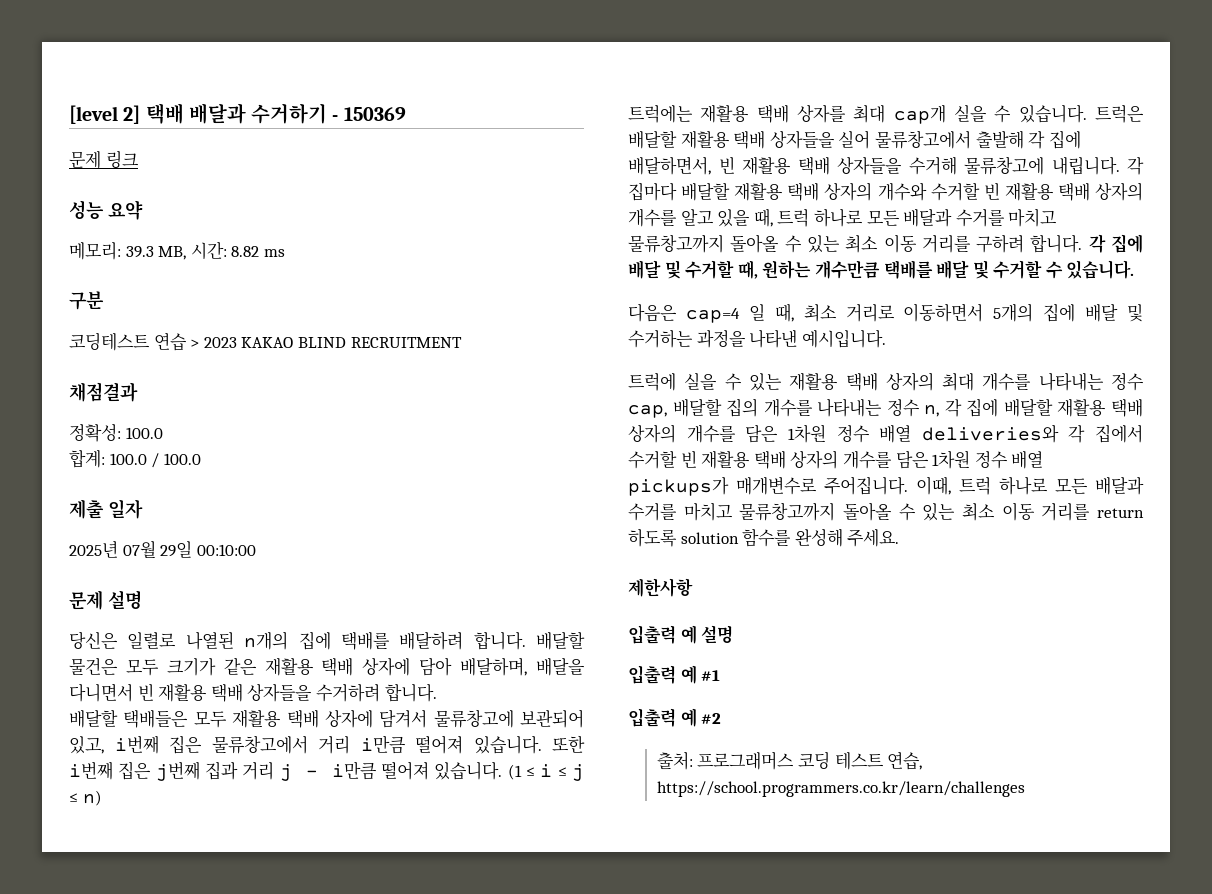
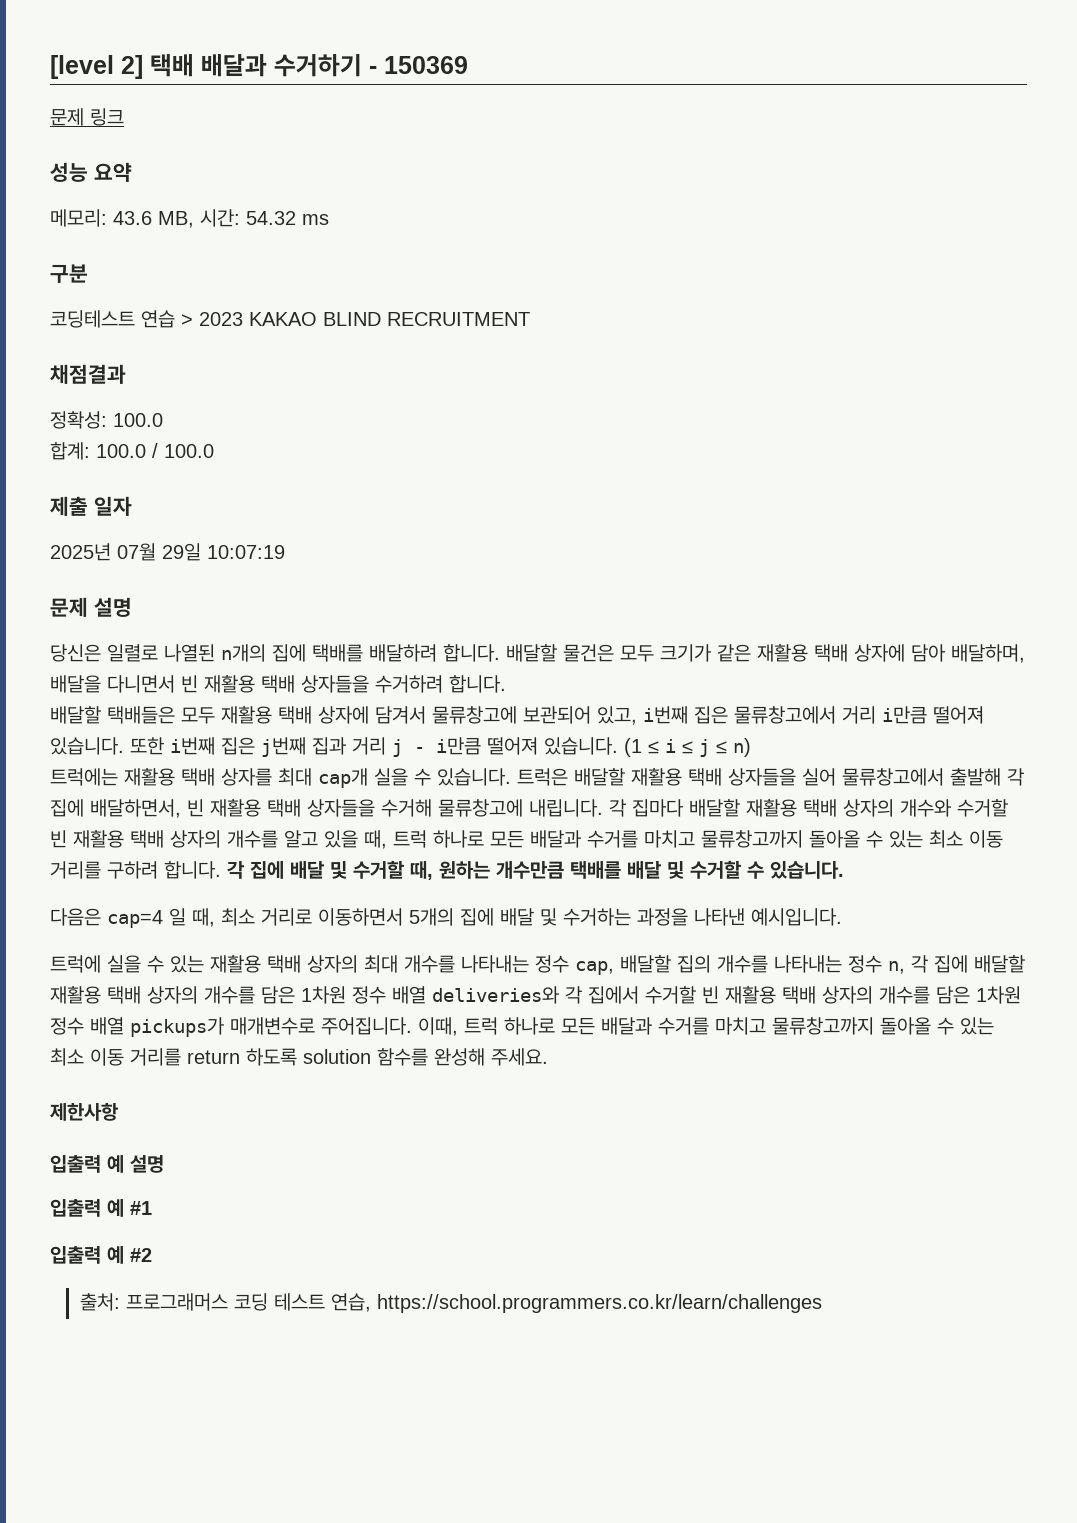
- 메모리: 39.3 MB, 시간: 8.82 ms
+ 메모리: 43.6 MB, 시간: 54.32 ms
- 2025년 07월 29일 00:10:00
+ 2025년 07월 29일 10:07:19

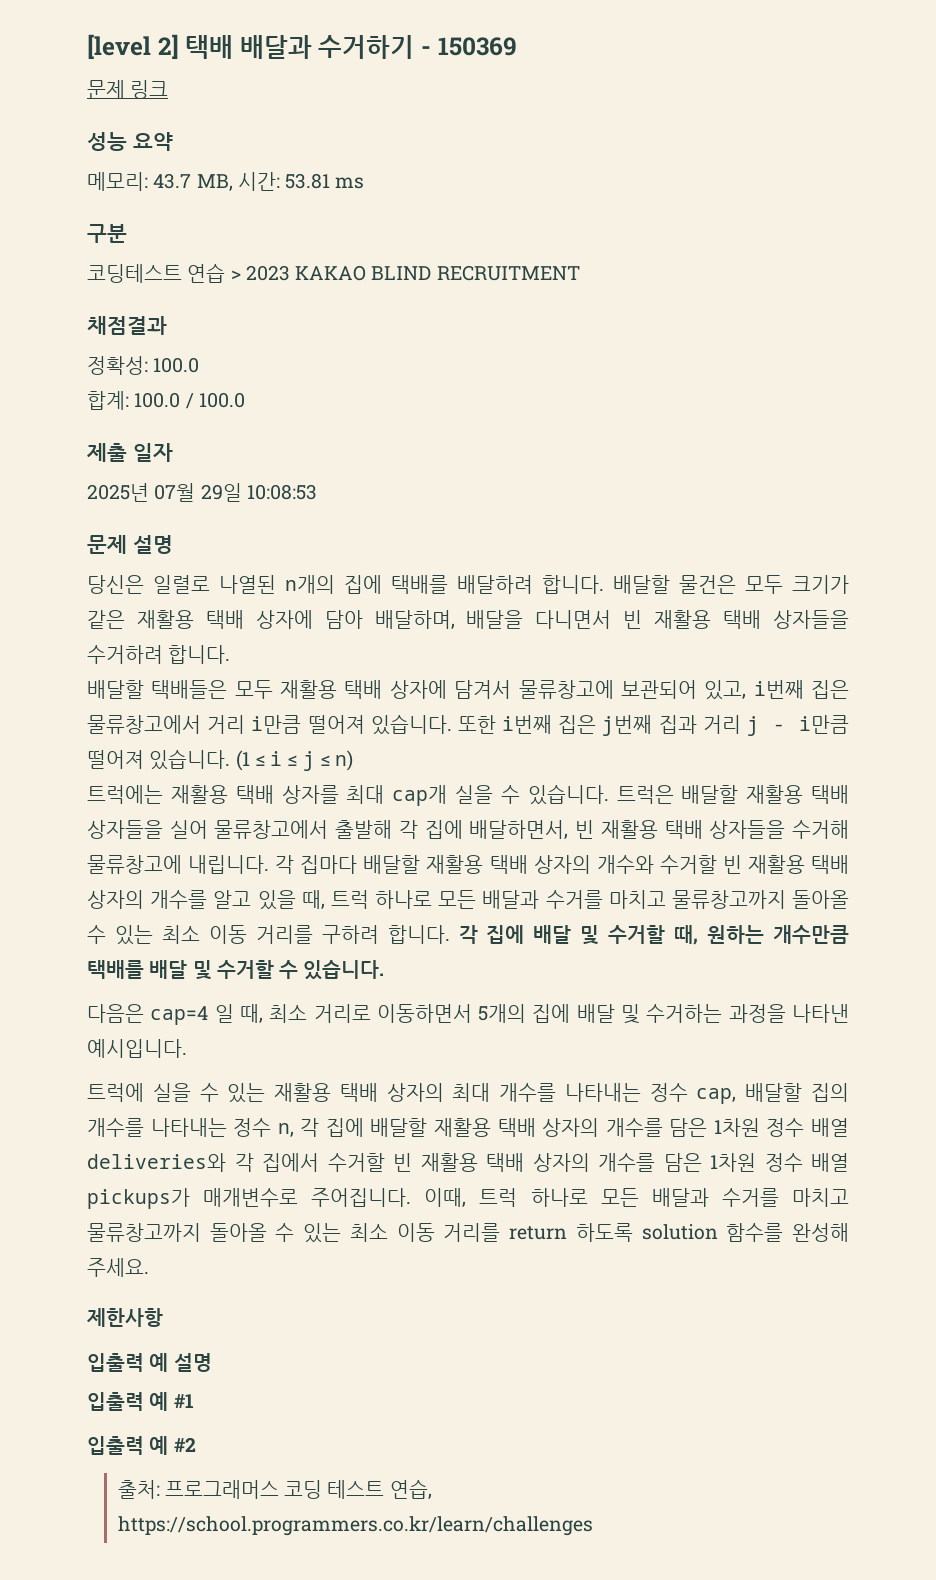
- 메모리: 43.6 MB, 시간: 54.32 ms
+ 메모리: 43.7 MB, 시간: 53.81 ms
- 2025년 07월 29일 10:07:19
+ 2025년 07월 29일 10:08:53

